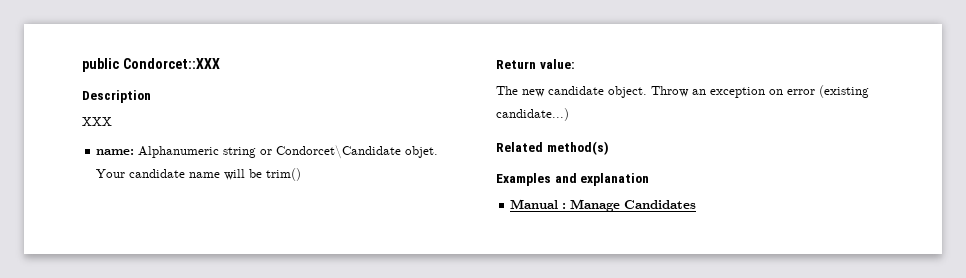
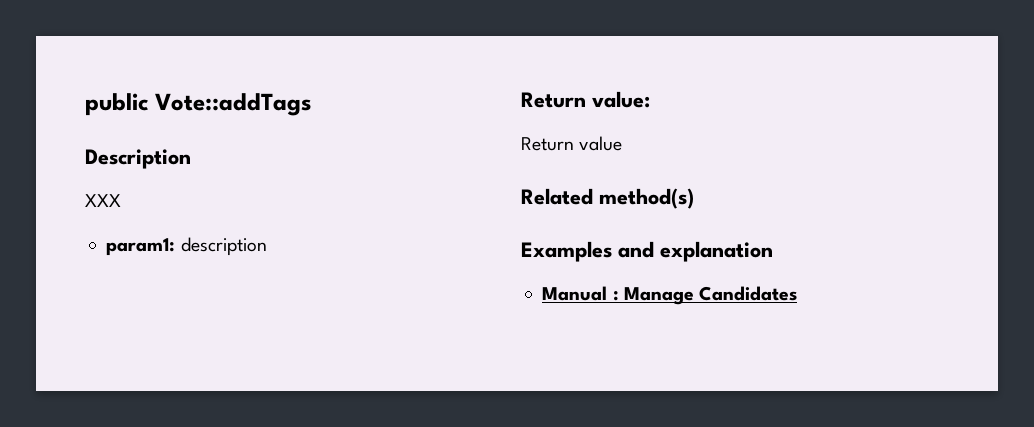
- public Condorcet::XXX
+ public Vote::addTags
- name: Alphanumeric string or Condorcet\Candidate objet. Your candidate name will be trim()
+ param1: description
  Return value:
- The new candidate object. Throw an exception on error (existing candidate...)
+ Return value

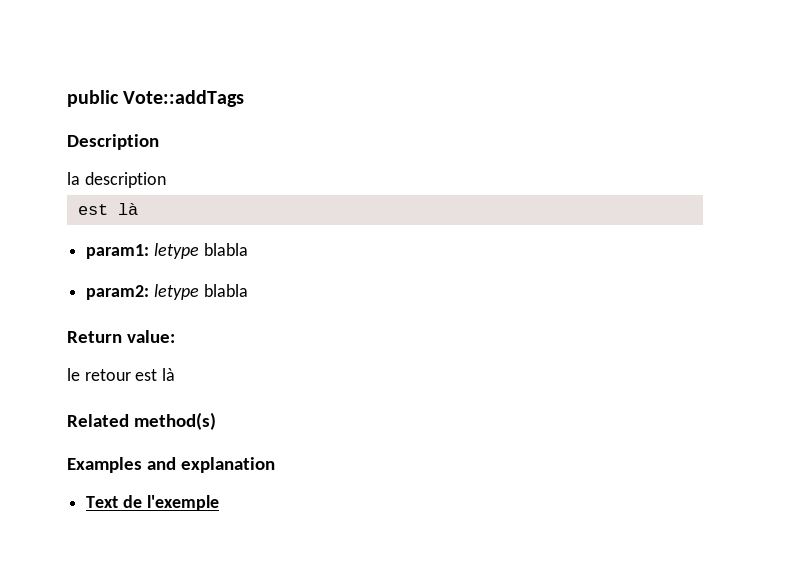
- XXX
- param1: description
+ la description
+ est là
+ param1: letype blabla
+ param2: letype blabla
  Return value:
- Return value
+ le retour est là
- Manual : Manage Candidates
+ Text de l'exemple

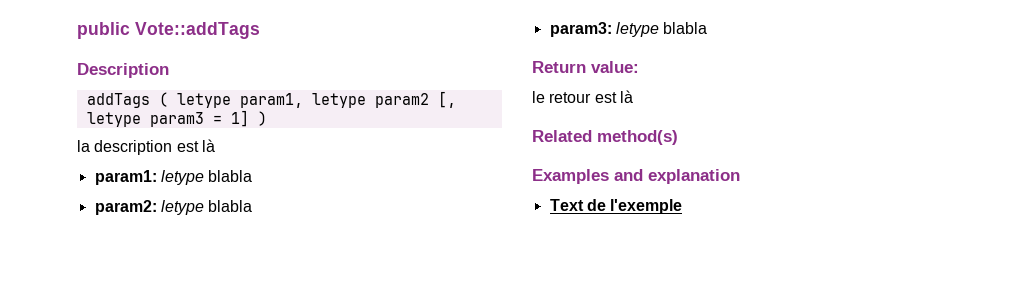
+ addTags ( letype param1, letype param2 [, letype param3 = 1] )
- la description
- est là
+ la description est là
+ param3: letype blabla

